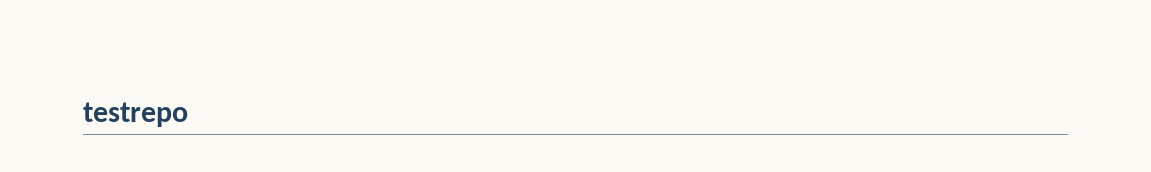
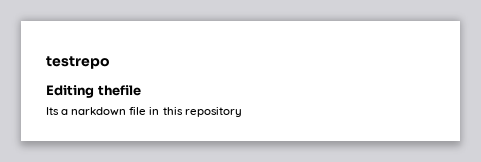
+ Editing thefile
+ Its a narkdown file in this repository

